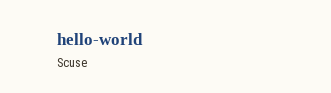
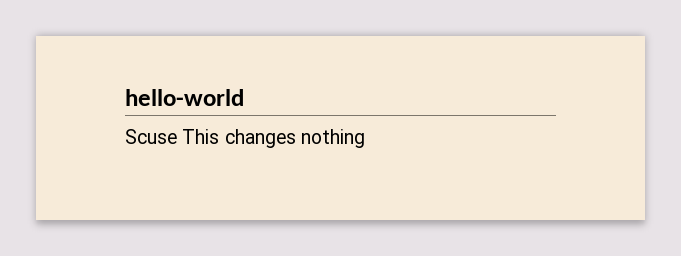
- Scuse
+ Scuse This changes nothing

